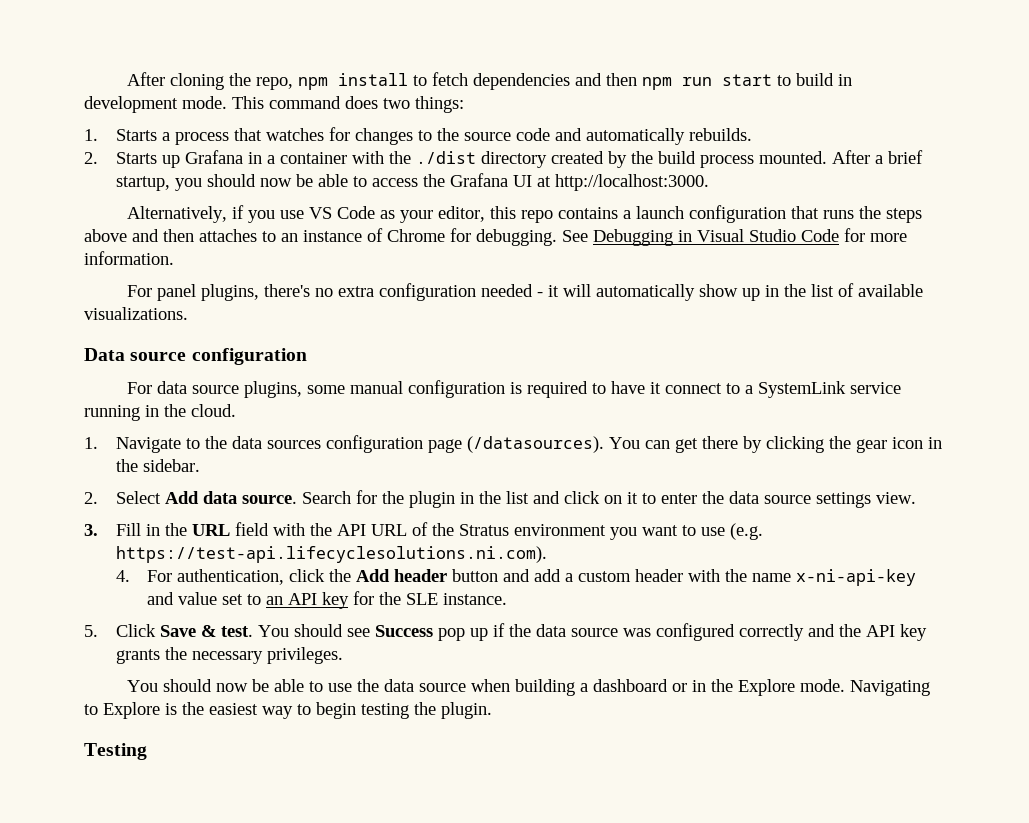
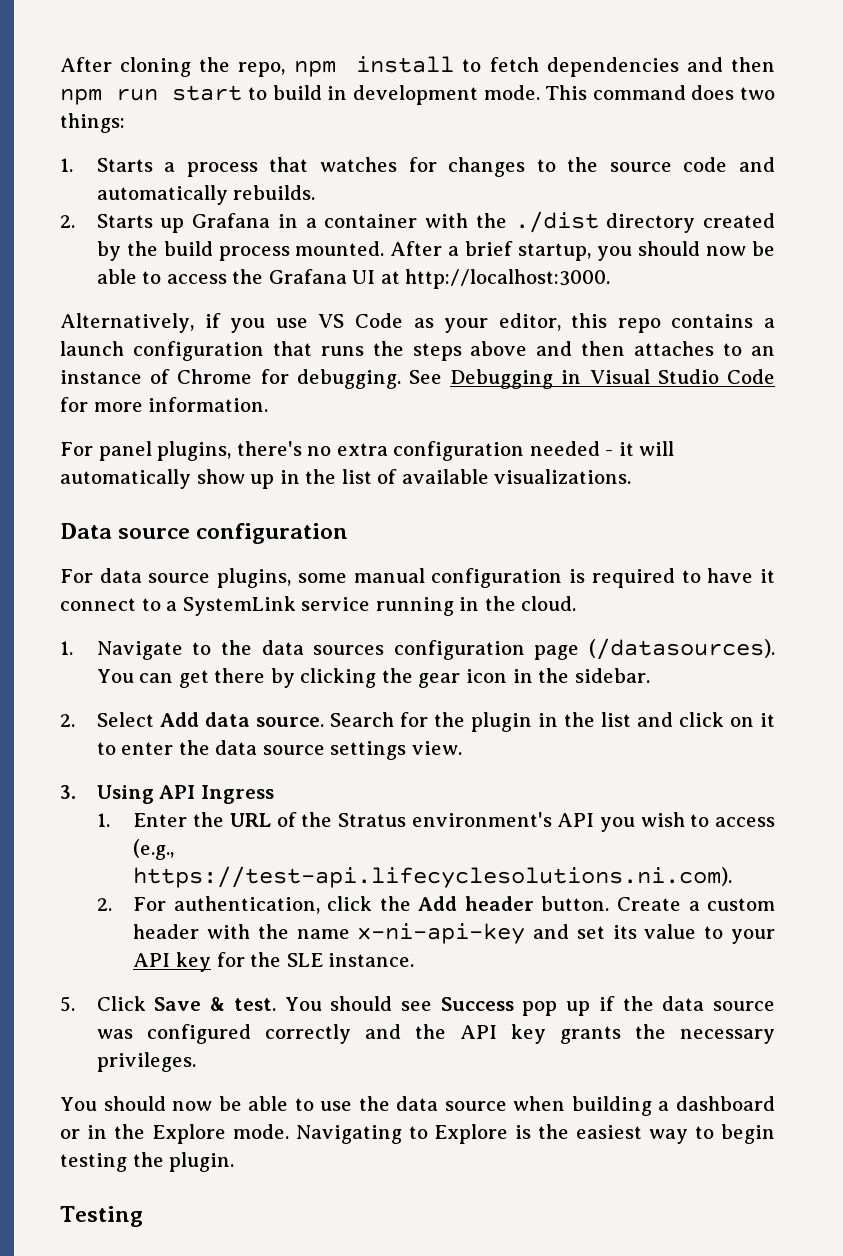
- 3. Fill in the URL field with the API URL of the Stratus environment you want to use (e.g. https://test-api.lifecyclesolutions.ni.com).
+ 3. Using API Ingress
+ 1. Enter the URL of the Stratus environment's API you wish to access (e.g., https://test-api.lifecyclesolutions.ni.com).
- 4. For authentication, click the Add header button and add a custom header with the name x-ni-api-key and value set to an API key for the SLE instance.
+ 2. For authentication, click the Add header button. Create a custom header with the name x-ni-api-key and set its value to your API key for the SLE instance.

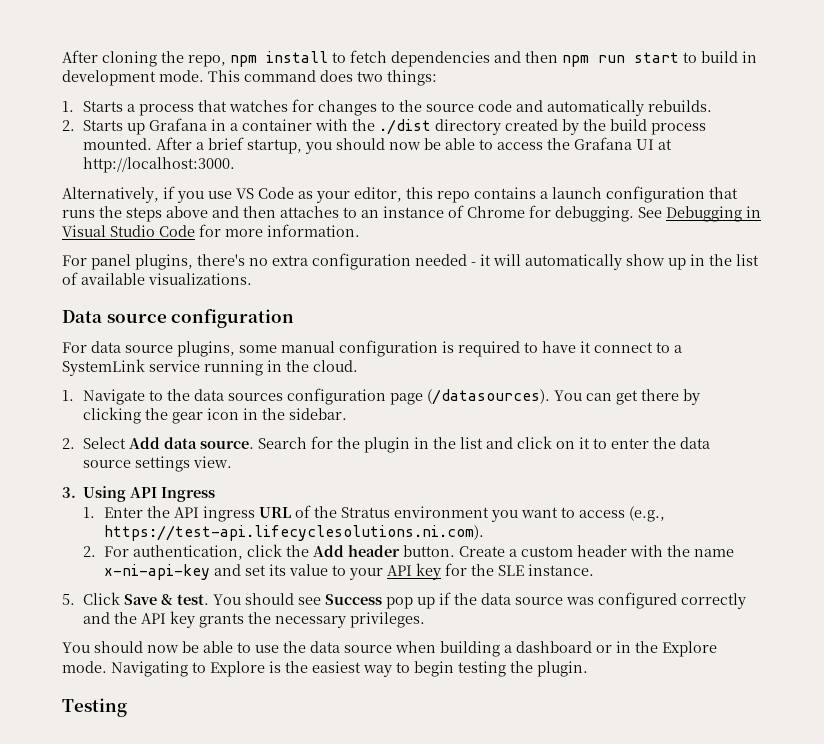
- 1. Enter the URL of the Stratus environment's API you wish to access (e.g., https://test-api.lifecyclesolutions.ni.com).
+ 1. Enter the API ingress URL of the Stratus environment you want to access (e.g., https://test-api.lifecyclesolutions.ni.com).

